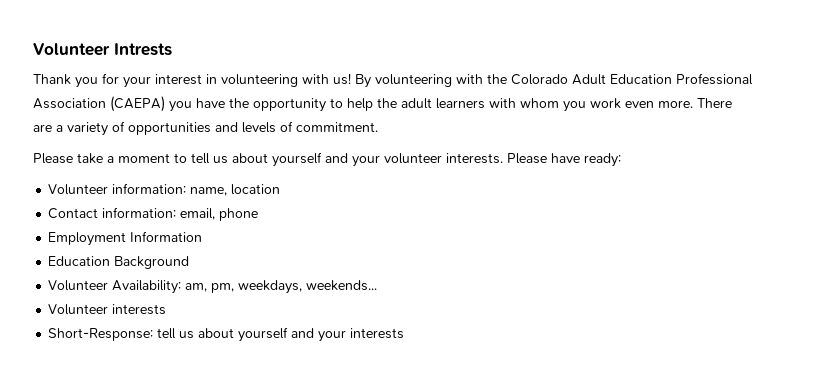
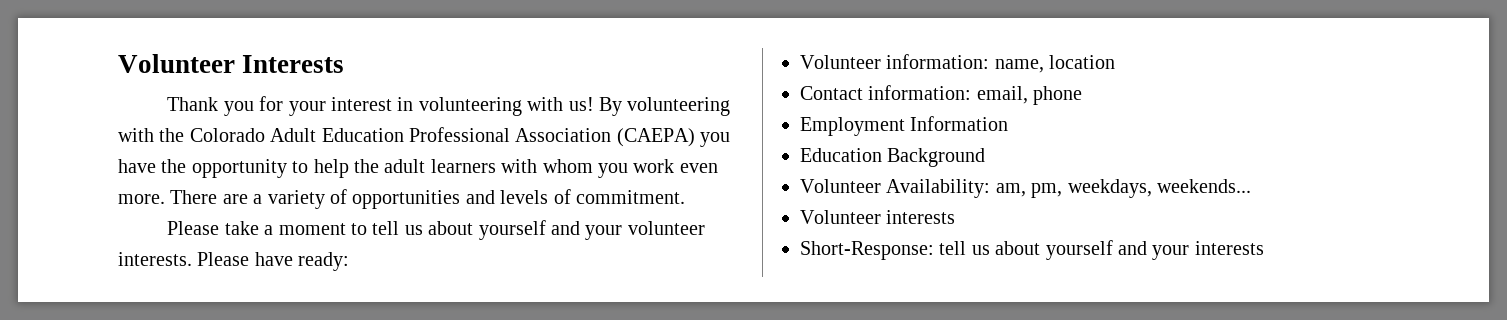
- Volunteer Intrests
+ Volunteer Interests

